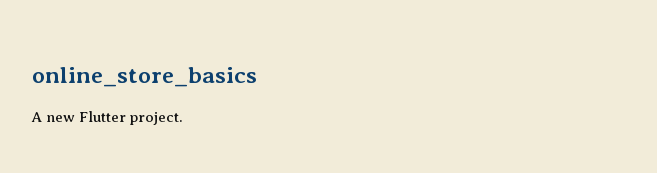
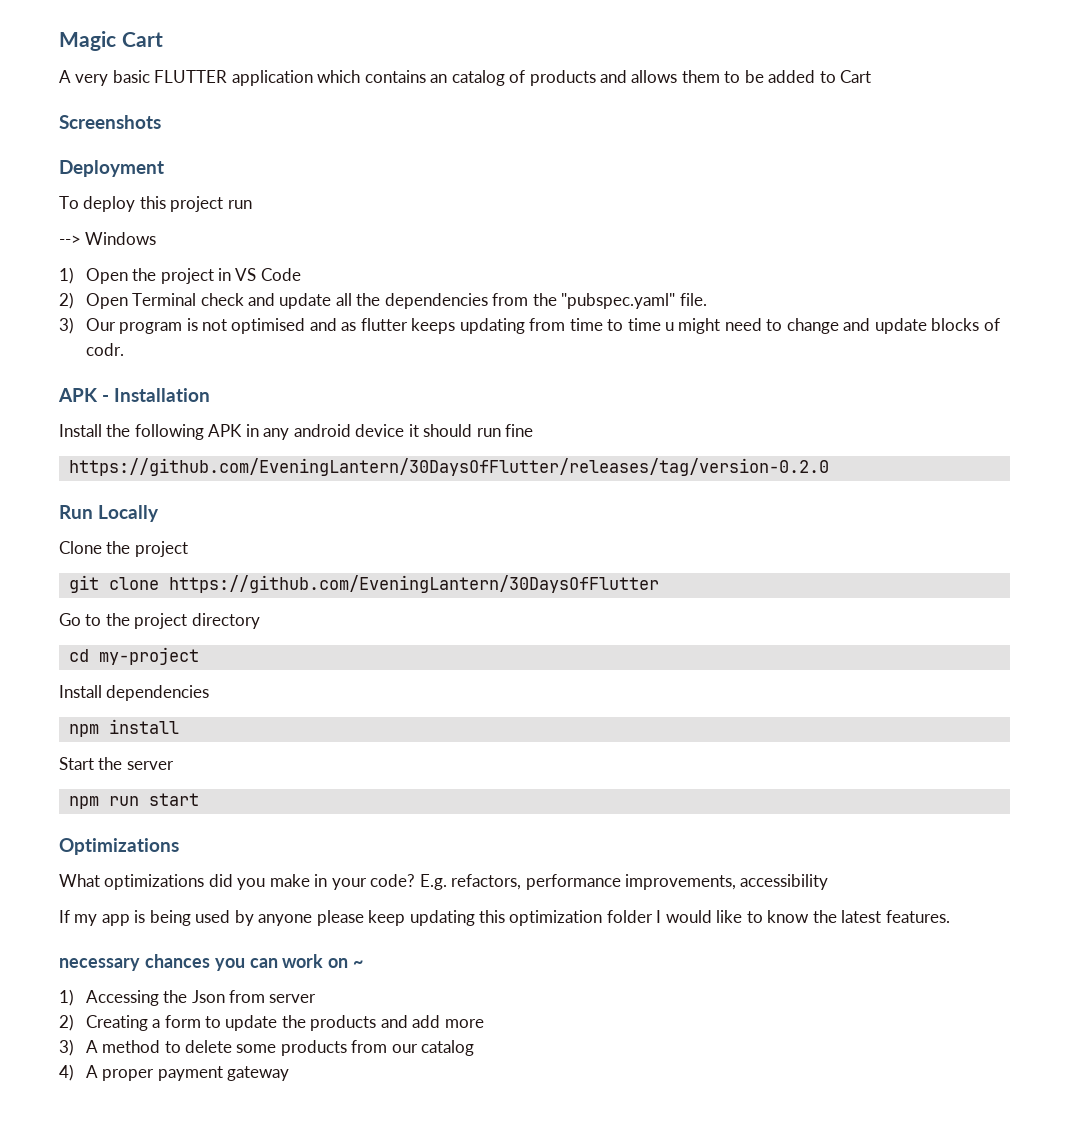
- online_store_basics
- A new Flutter project.
+ Magic Cart
+ A very basic FLUTTER application which contains an catalog of products and allows them to be added to Cart
+ Screenshots
+ Deployment
+ To deploy this project run
+ --> Windows
+ 1) Open the project in VS Code
+ 2) Open Terminal check and update all the dependencies from the "pubspec.yaml" file.
+ 3) Our program is not optimised and as flutter keeps updating from time to time u might need to change and update blocks of codr.
+ APK - Installation
+ Install the following APK in any android device it should run fine
+ https://github.com/EveningLantern/30DaysOfFlutter/releases/tag/version-0.2.0
+ Run Locally
+ Clone the project
+ git clone https://github.com/EveningLantern/30DaysOfFlutter
+ Go to the project directory
+ cd my-project
+ Install dependencies
+ npm install
+ Start the server
+ npm run start
+ Optimizations
+ What optimizations did you make in your code? E.g. refactors, performance improvements, accessibility
+ If my app is being used by anyone please keep updating this optimization folder I would like to know the latest features.
+ necessary chances you can work on ~
+ 1) Accessing the Json from server
+ 2) Creating a form to update the products and add more
+ 3) A method to delete some products from our catalog
+ 4) A proper payment gateway

